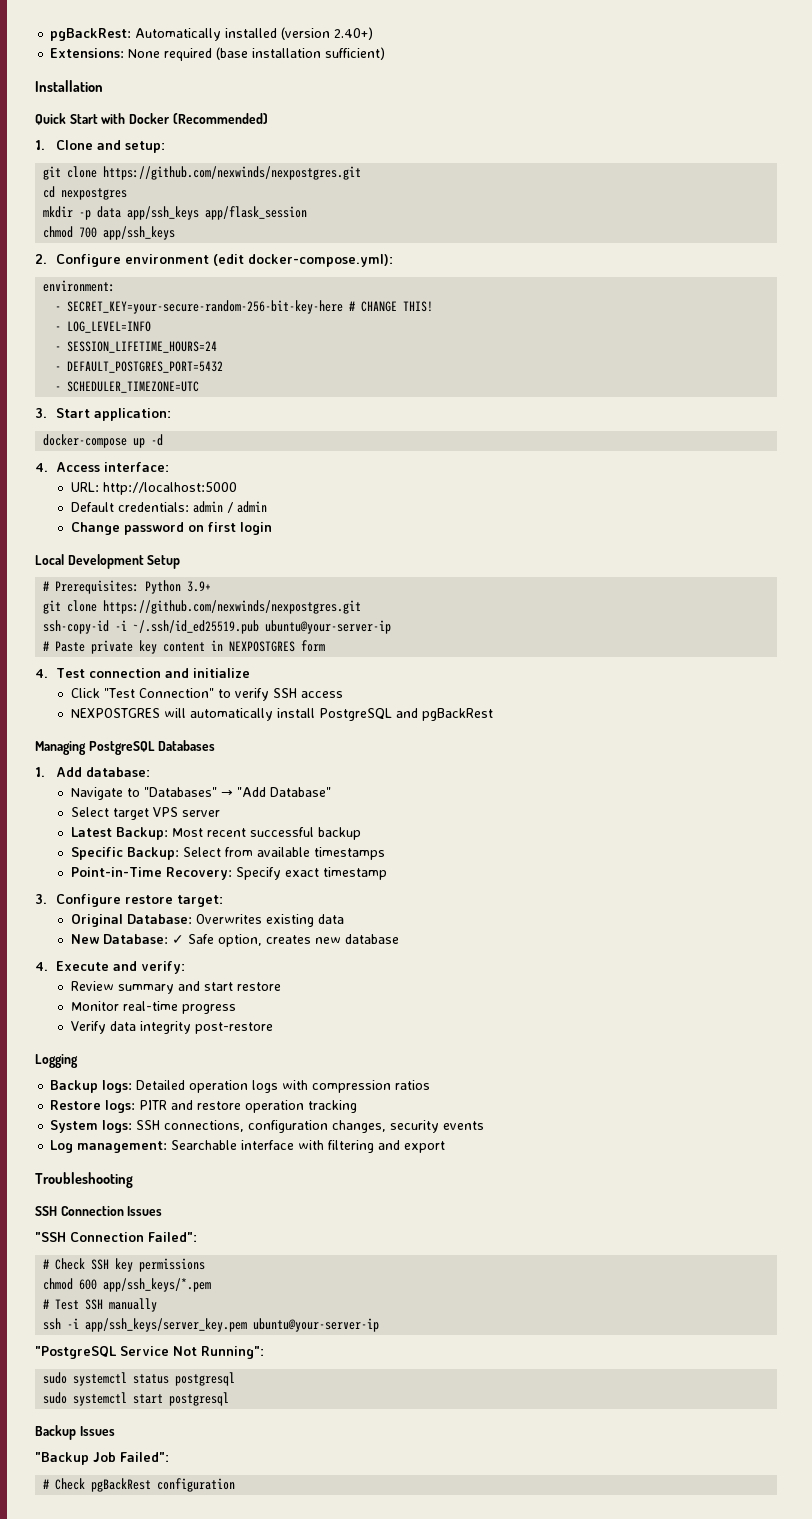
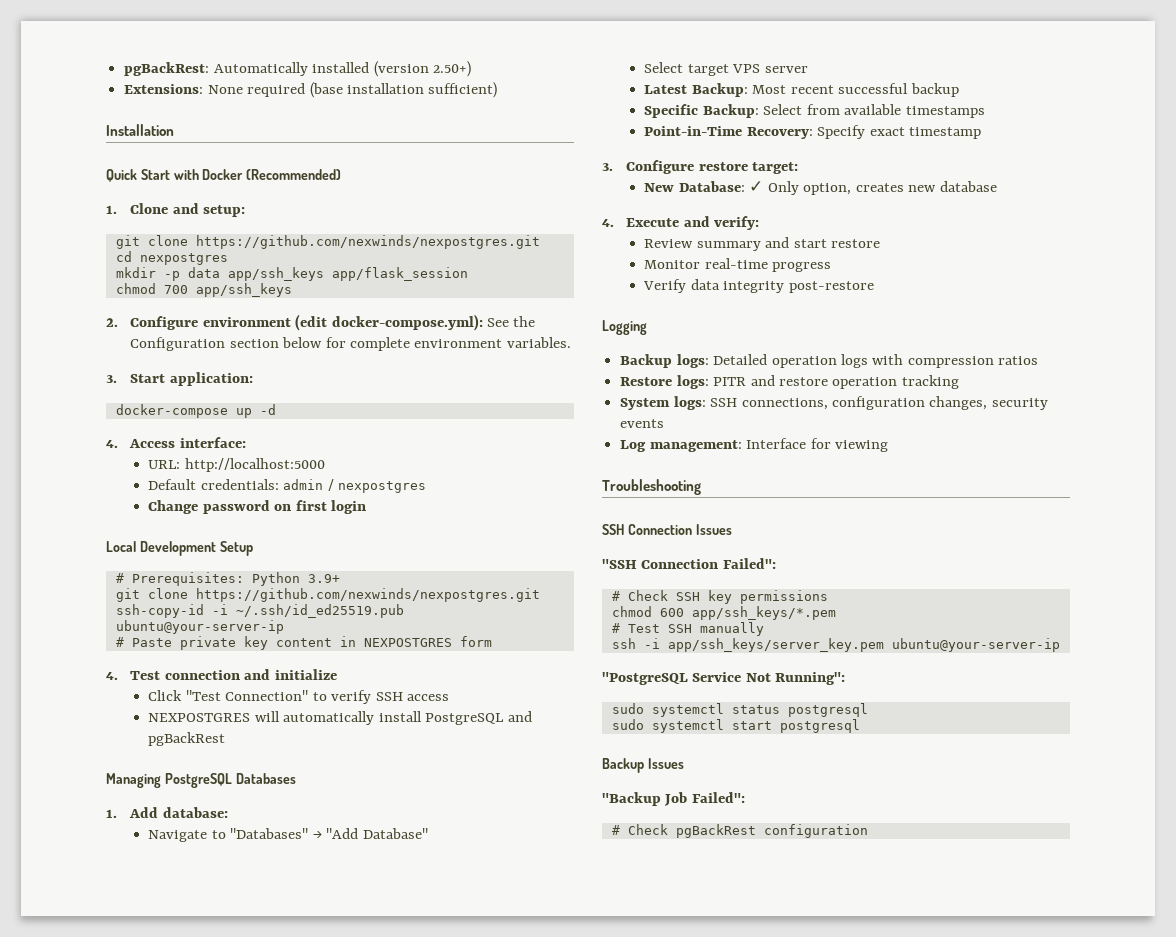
- pgBackRest: Automatically installed (version 2.40+)
+ pgBackRest: Automatically installed (version 2.50+)
- 2. Configure environment (edit docker-compose.yml):
- environment:
- - SECRET_KEY=your-secure-random-256-bit-key-here # CHANGE THIS!
- - LOG_LEVEL=INFO
- - SESSION_LIFETIME_HOURS=24
- - DEFAULT_POSTGRES_PORT=5432
- - SCHEDULER_TIMEZONE=UTC
+ 2. Configure environment (edit docker-compose.yml): See the Configuration section below for complete environment variables.
- Default credentials: admin / admin
+ Default credentials: admin / nexpostgres
- Original Database: Overwrites existing data
- New Database: ✓ Safe option, creates new database
+ New Database: ✓ Only option, creates new database
- Log management: Searchable interface with filtering and export
+ Log management: Interface for viewing

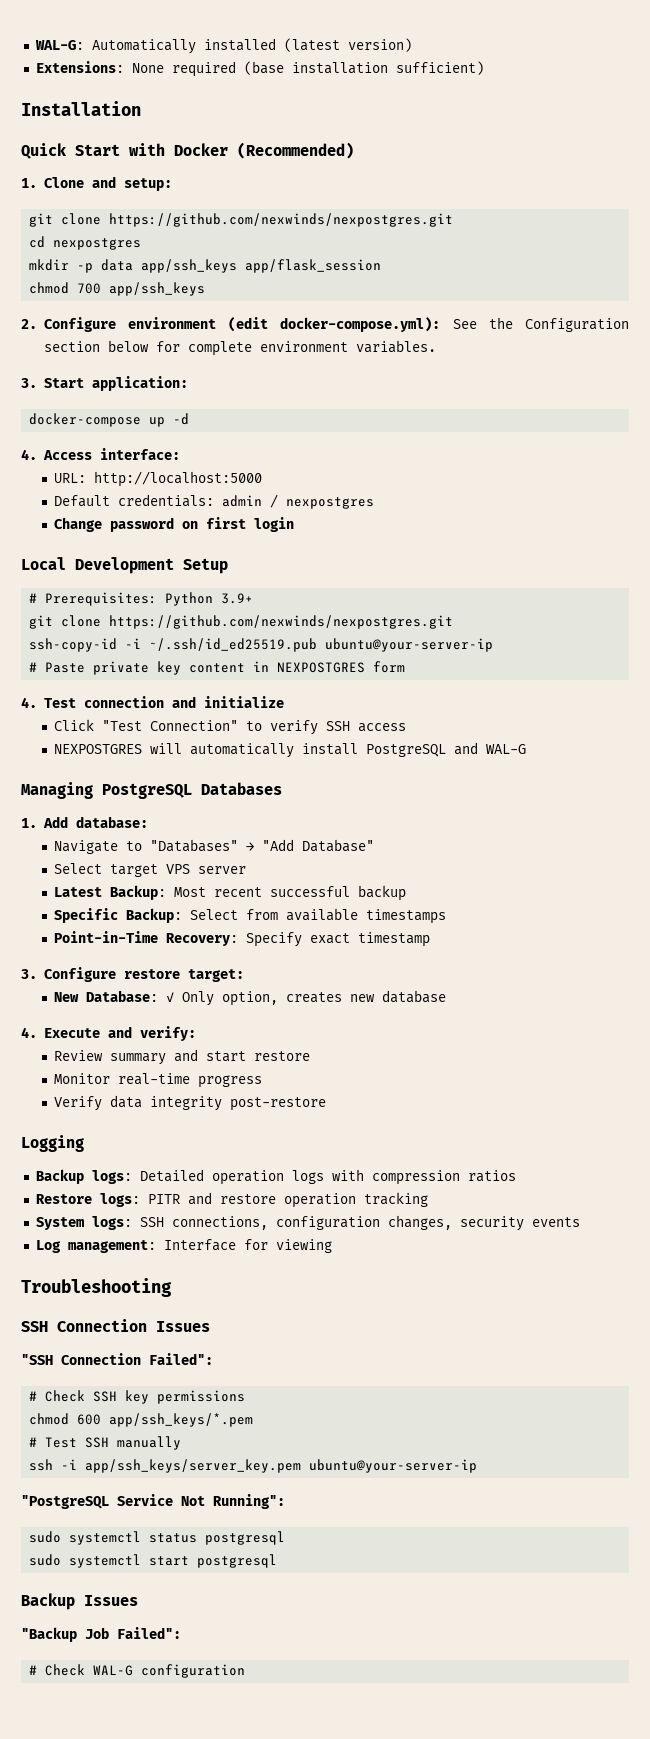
- pgBackRest: Automatically installed (version 2.50+)
+ WAL-G: Automatically installed (latest version)
- NEXPOSTGRES will automatically install PostgreSQL and pgBackRest
+ NEXPOSTGRES will automatically install PostgreSQL and WAL-G
- # Check pgBackRest configuration
+ # Check WAL-G configuration

